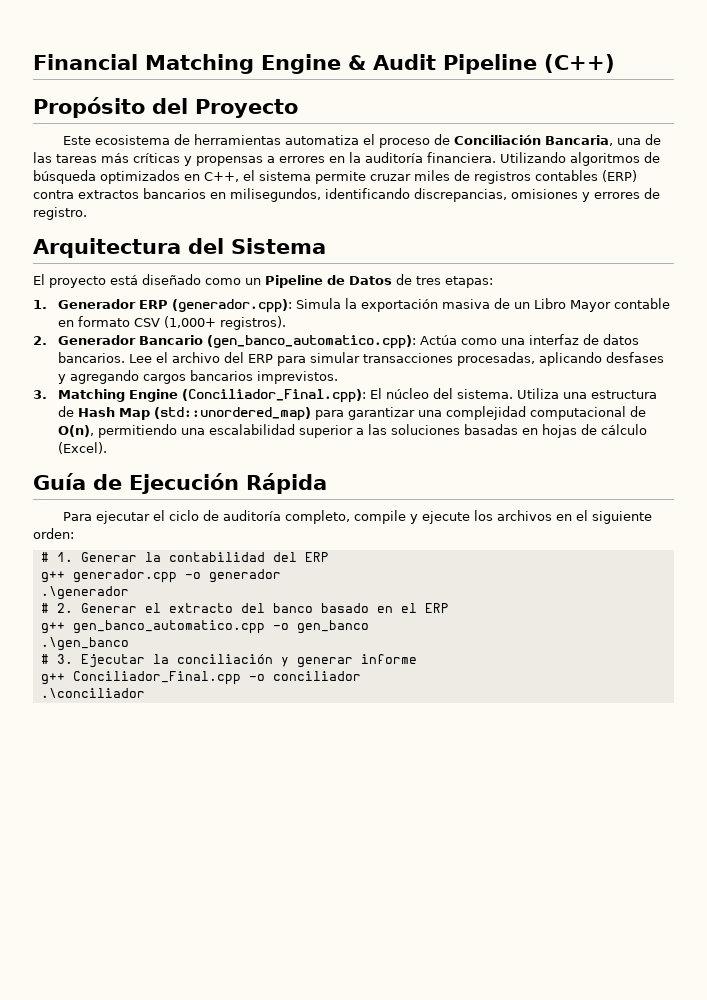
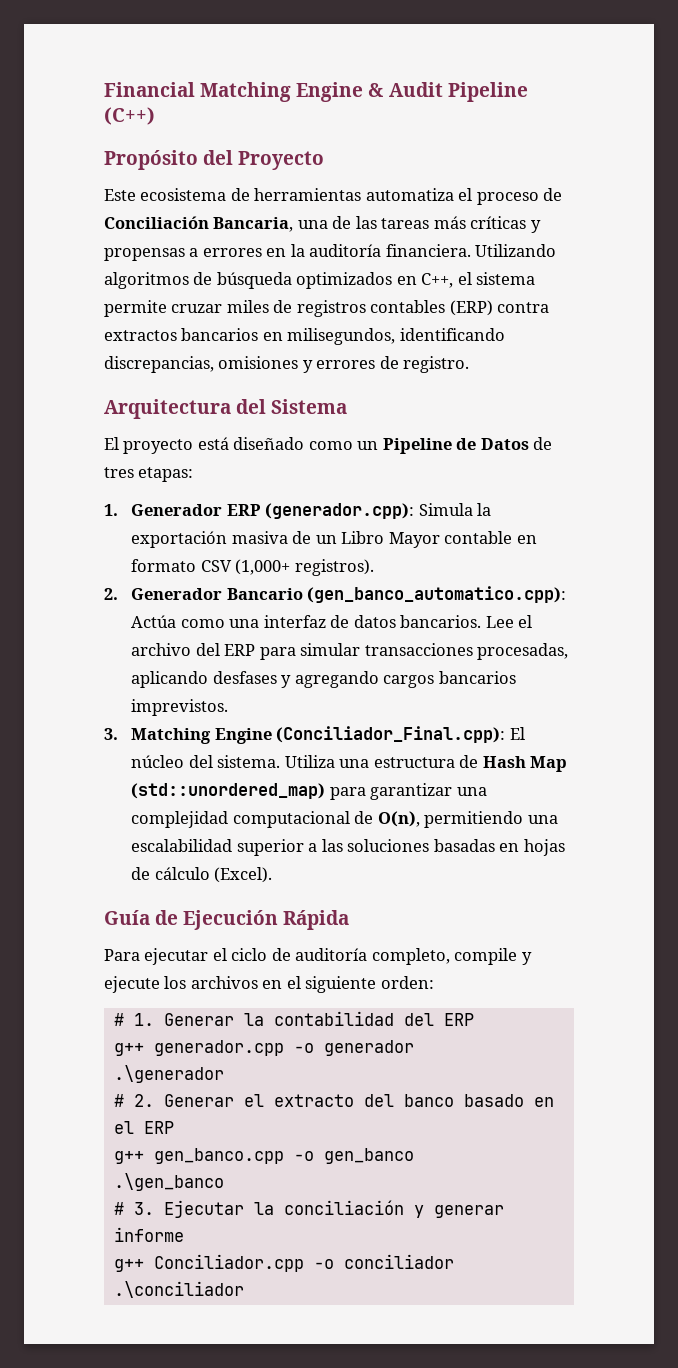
- g++ gen_banco_automatico.cpp -o gen_banco
+ g++ gen_banco.cpp -o gen_banco
- g++ Conciliador_Final.cpp -o conciliador
+ g++ Conciliador.cpp -o conciliador

